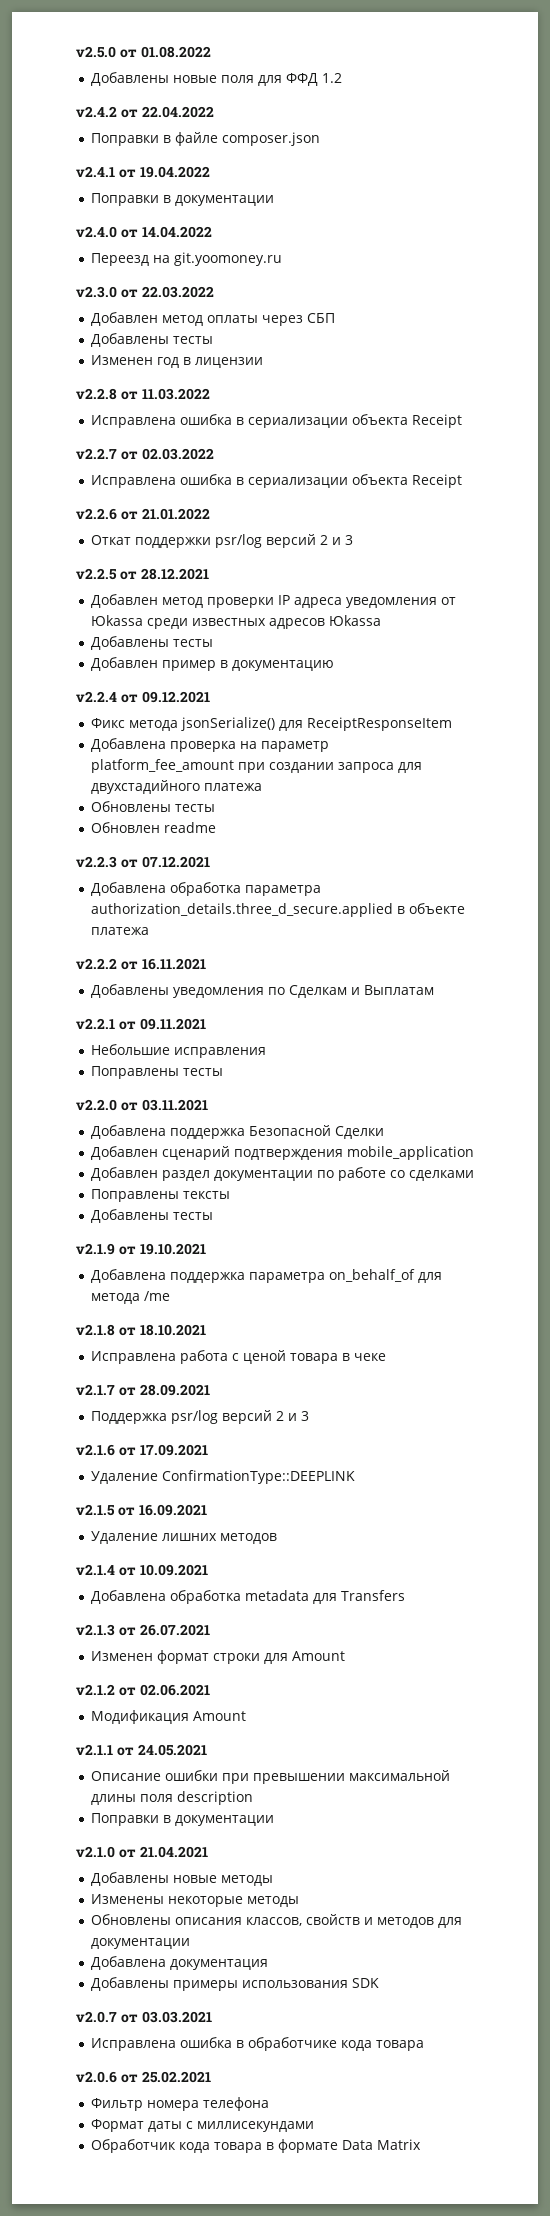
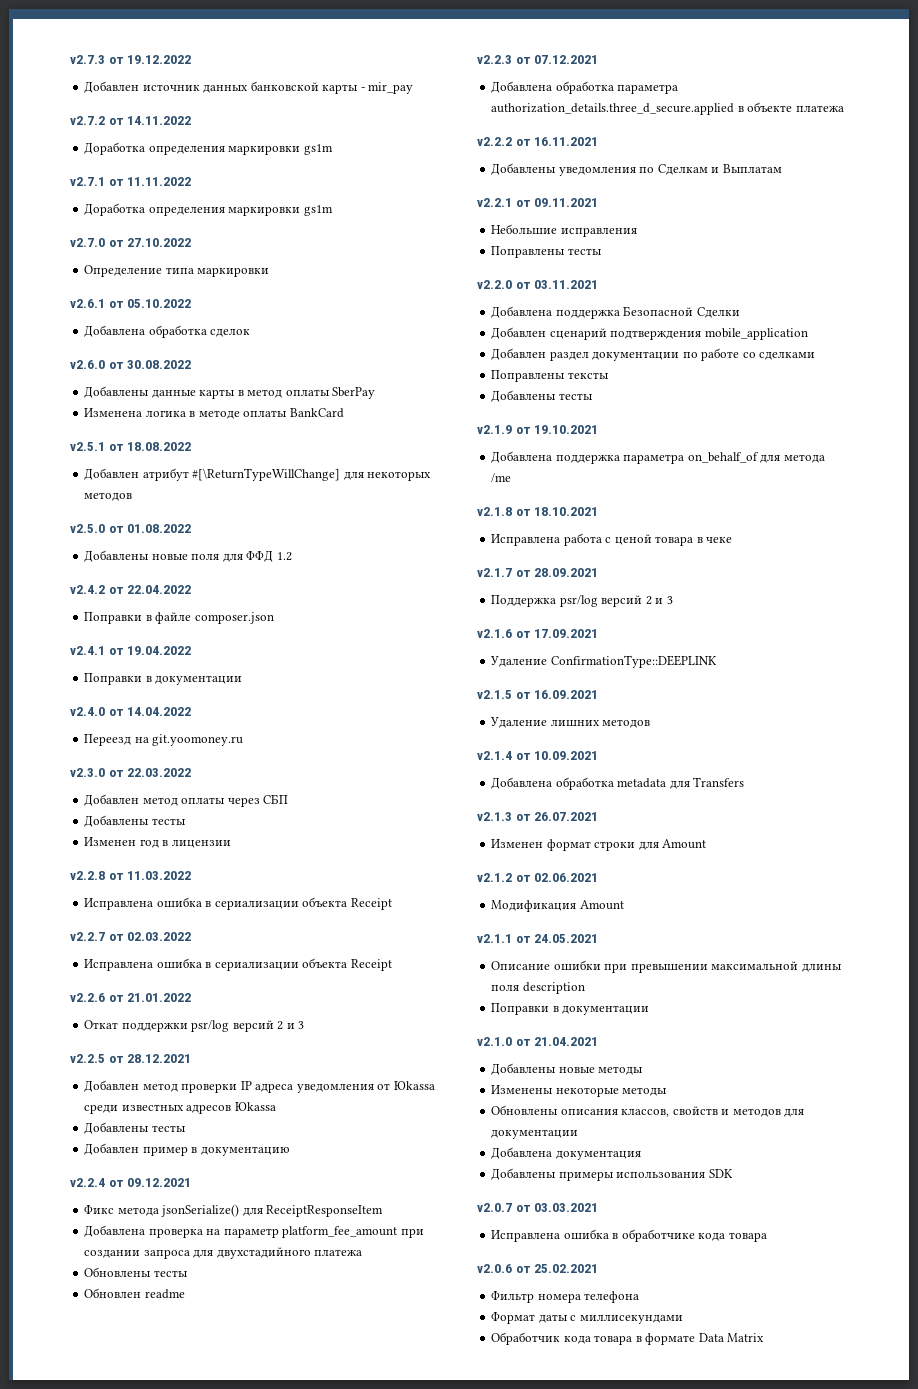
+ v2.7.3 от 19.12.2022
+ Добавлен источник данных банковской карты - mir_pay
+ v2.7.2 от 14.11.2022
+ Доработка определения маркировки gs1m
+ v2.7.1 от 11.11.2022
+ Доработка определения маркировки gs1m
+ v2.7.0 от 27.10.2022
+ Определение типа маркировки
+ v2.6.1 от 05.10.2022
+ Добавлена обработка сделок
+ v2.6.0 от 30.08.2022
+ Добавлены данные карты в метод оплаты SberPay
+ Изменена логика в методе оплаты BankCard
+ v2.5.1 от 18.08.2022
+ Добавлен атрибут #[\ReturnTypeWillChange] для некоторых методов

